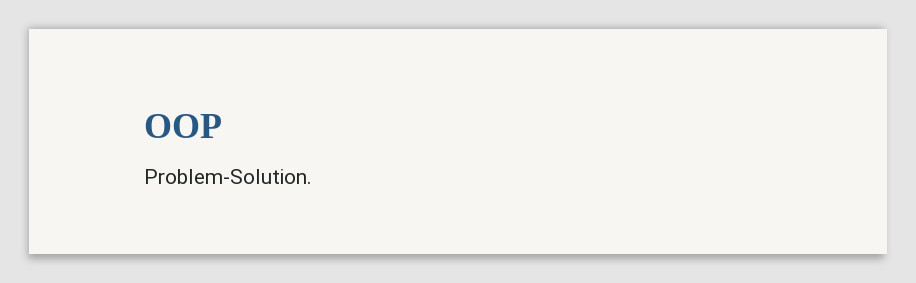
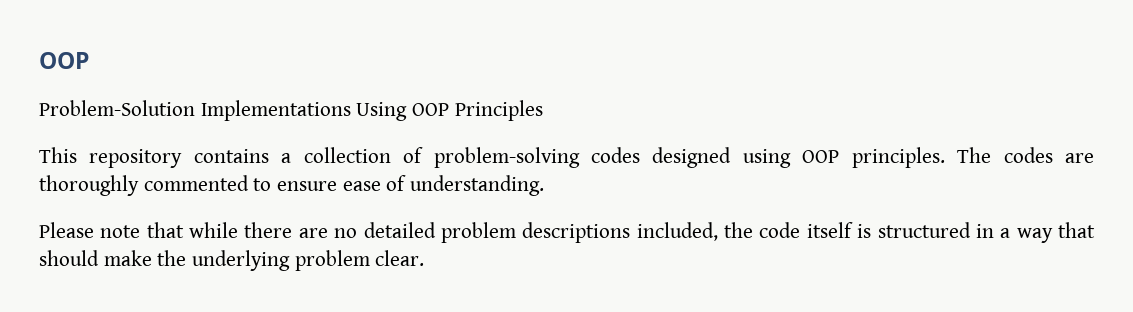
- Problem-Solution.
+ Problem-Solution Implementations Using OOP Principles
+ This repository contains a collection of problem-solving codes designed using OOP principles. The codes are thoroughly commented to ensure ease of understanding.
+ Please note that while there are no detailed problem descriptions included, the code itself is structured in a way that should make the underlying problem clear.

